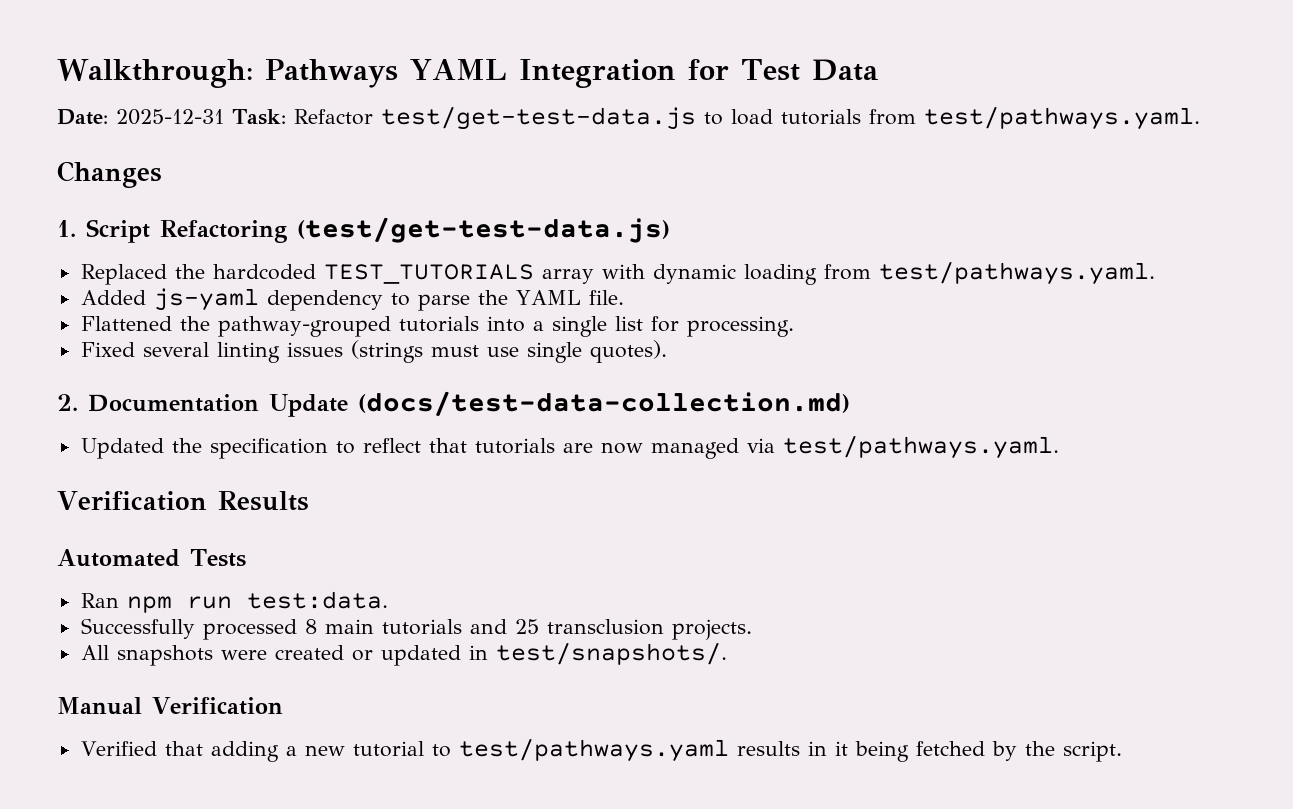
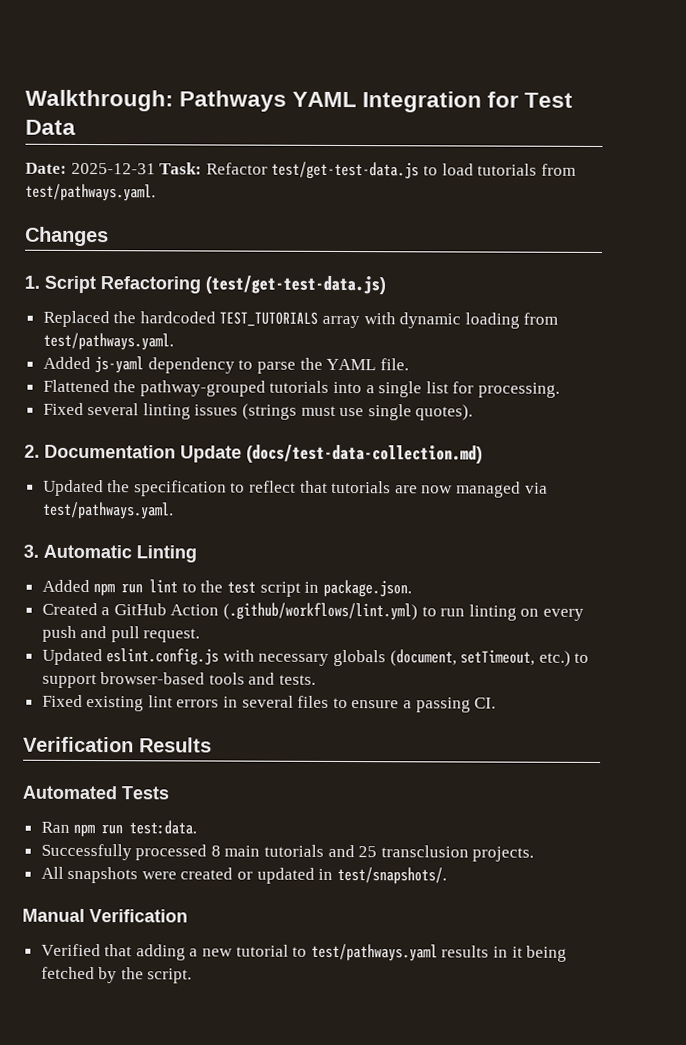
+ 3. Automatic Linting
+ Added npm run lint to the test script in package.json.
+ Created a GitHub Action (.github/workflows/lint.yml) to run linting on every push and pull request.
+ Updated eslint.config.js with necessary globals (document, setTimeout, etc.) to support browser-based tools and tests.
+ Fixed existing lint errors in several files to ensure a passing CI.

